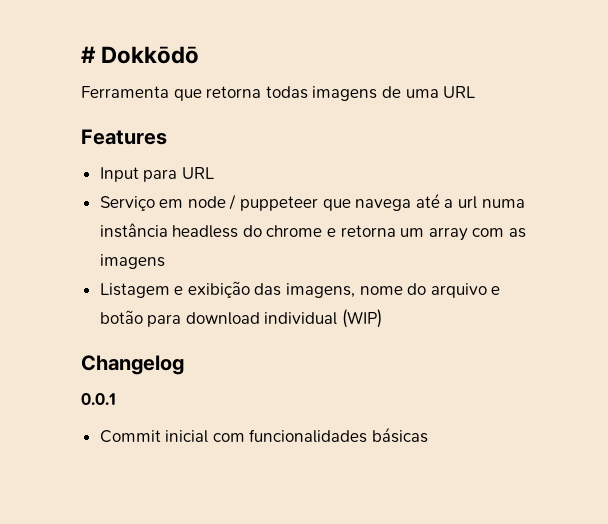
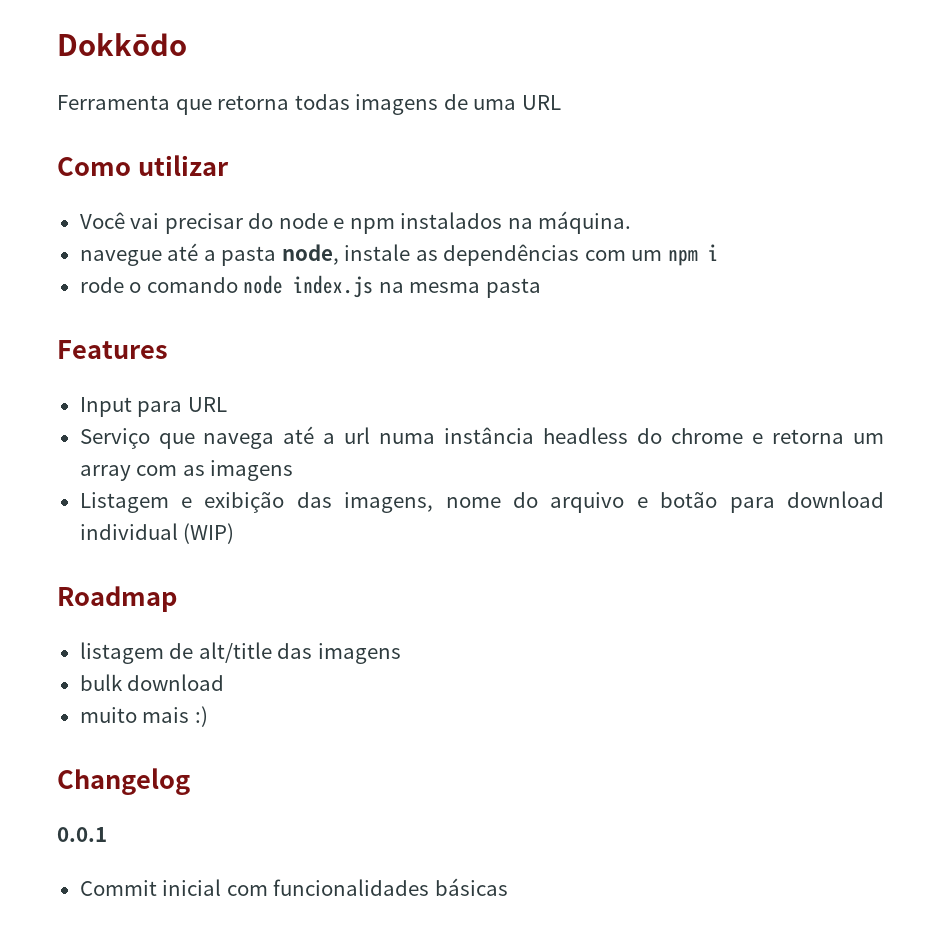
- # Dokkōdō
+ Dokkōdo
+ Como utilizar
+ Você vai precisar do node e npm instalados na máquina.
+ navegue até a pasta node, instale as dependências com um npm i
+ rode o comando node index.js na mesma pasta
- Serviço em node / puppeteer que navega até a url numa instância headless do chrome e retorna um array com as imagens
+ Serviço que navega até a url numa instância headless do chrome e retorna um array com as imagens
+ Roadmap
+ listagem de alt/title das imagens
+ bulk download
+ muito mais :)

